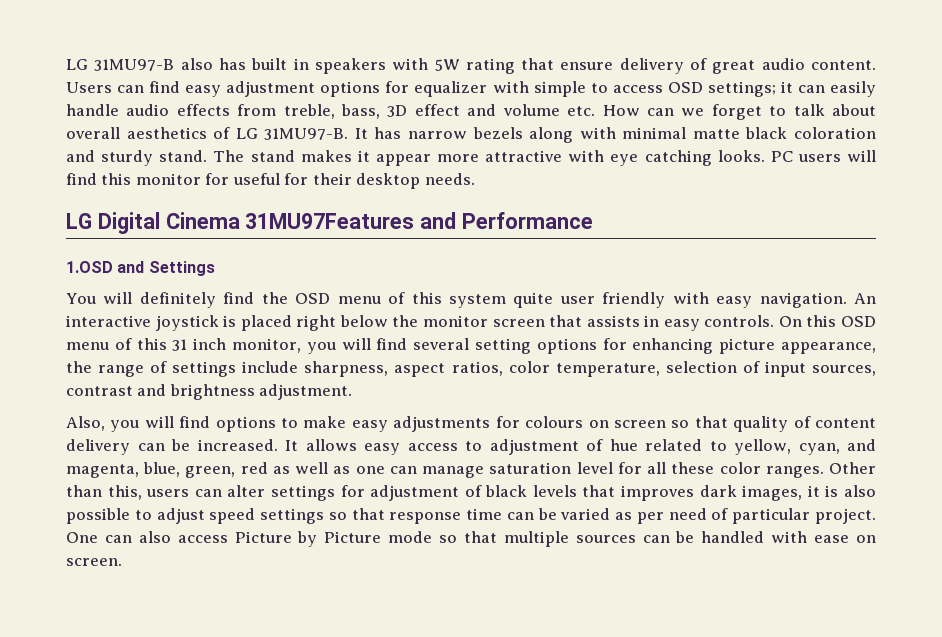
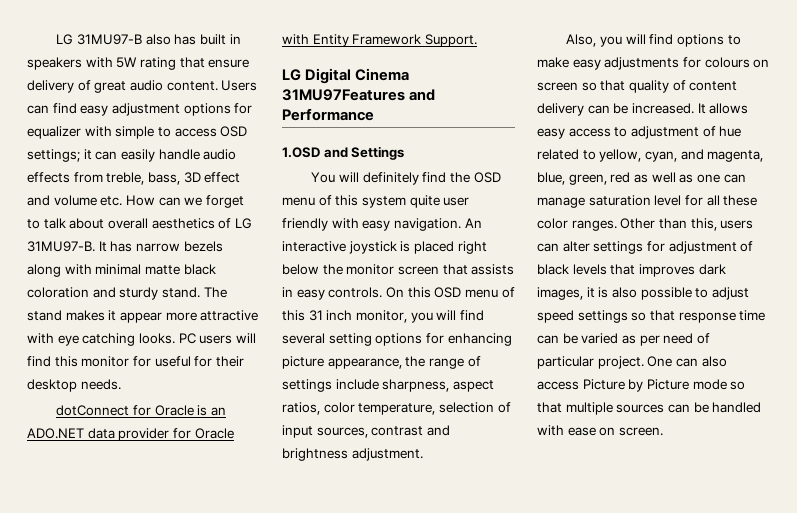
+ dotConnect for Oracle is an ADO.NET data provider for Oracle with Entity Framework Support.

